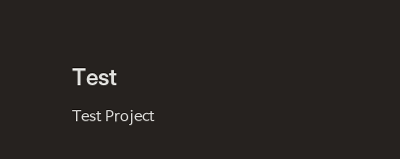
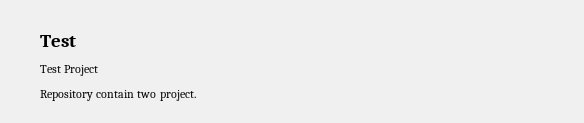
+ Repository contain two project.

